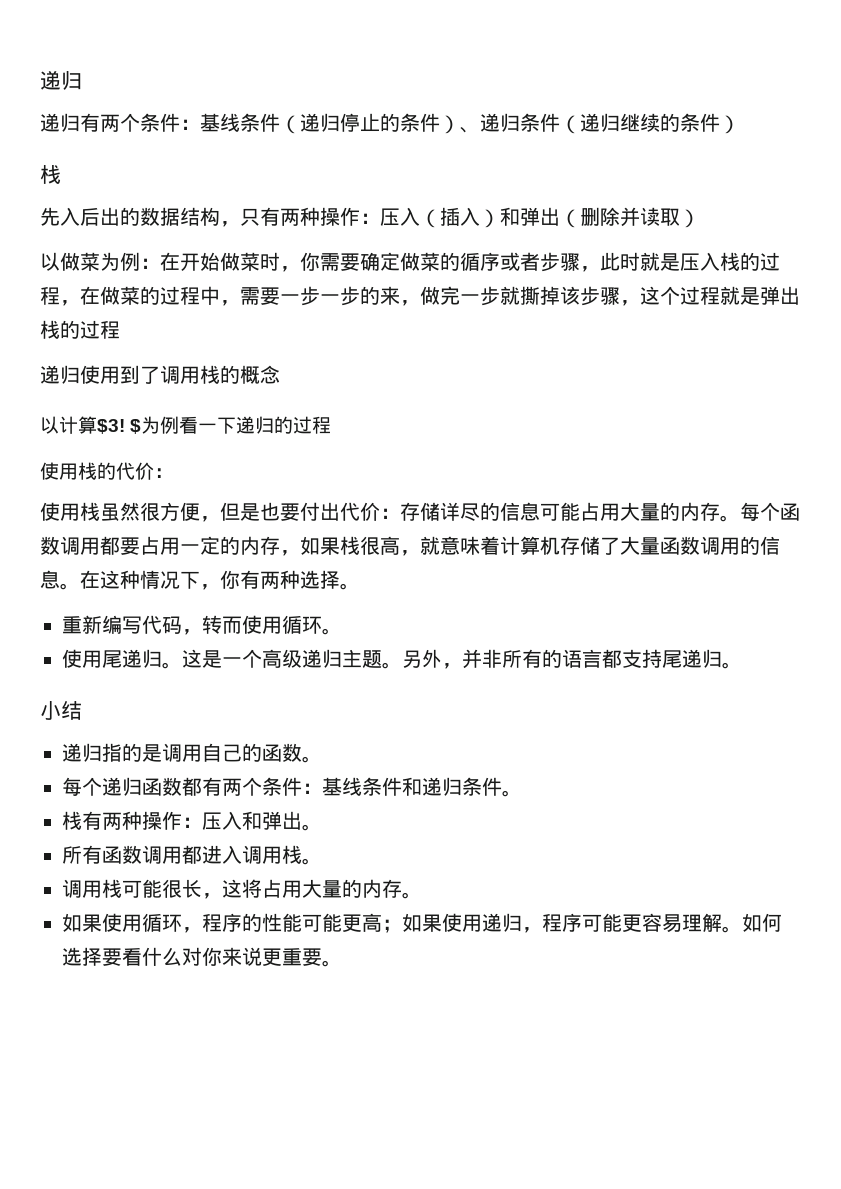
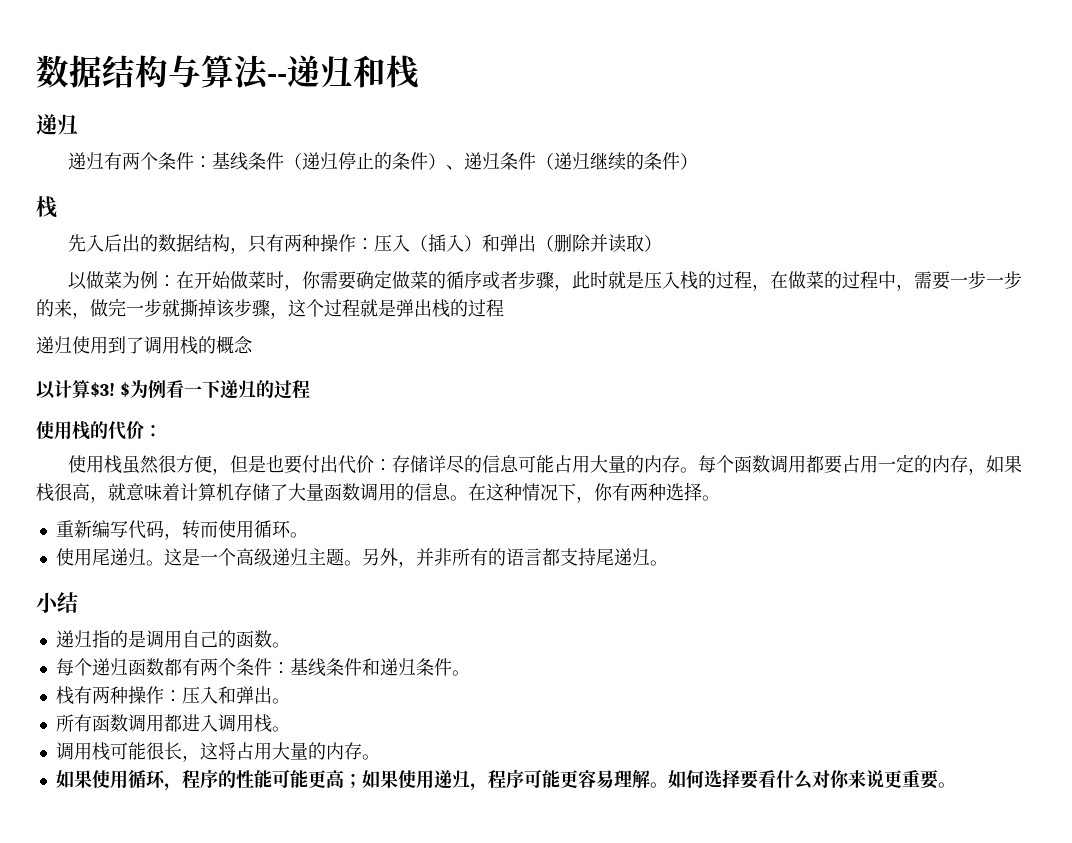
+ 数据结构与算法--递归和栈

